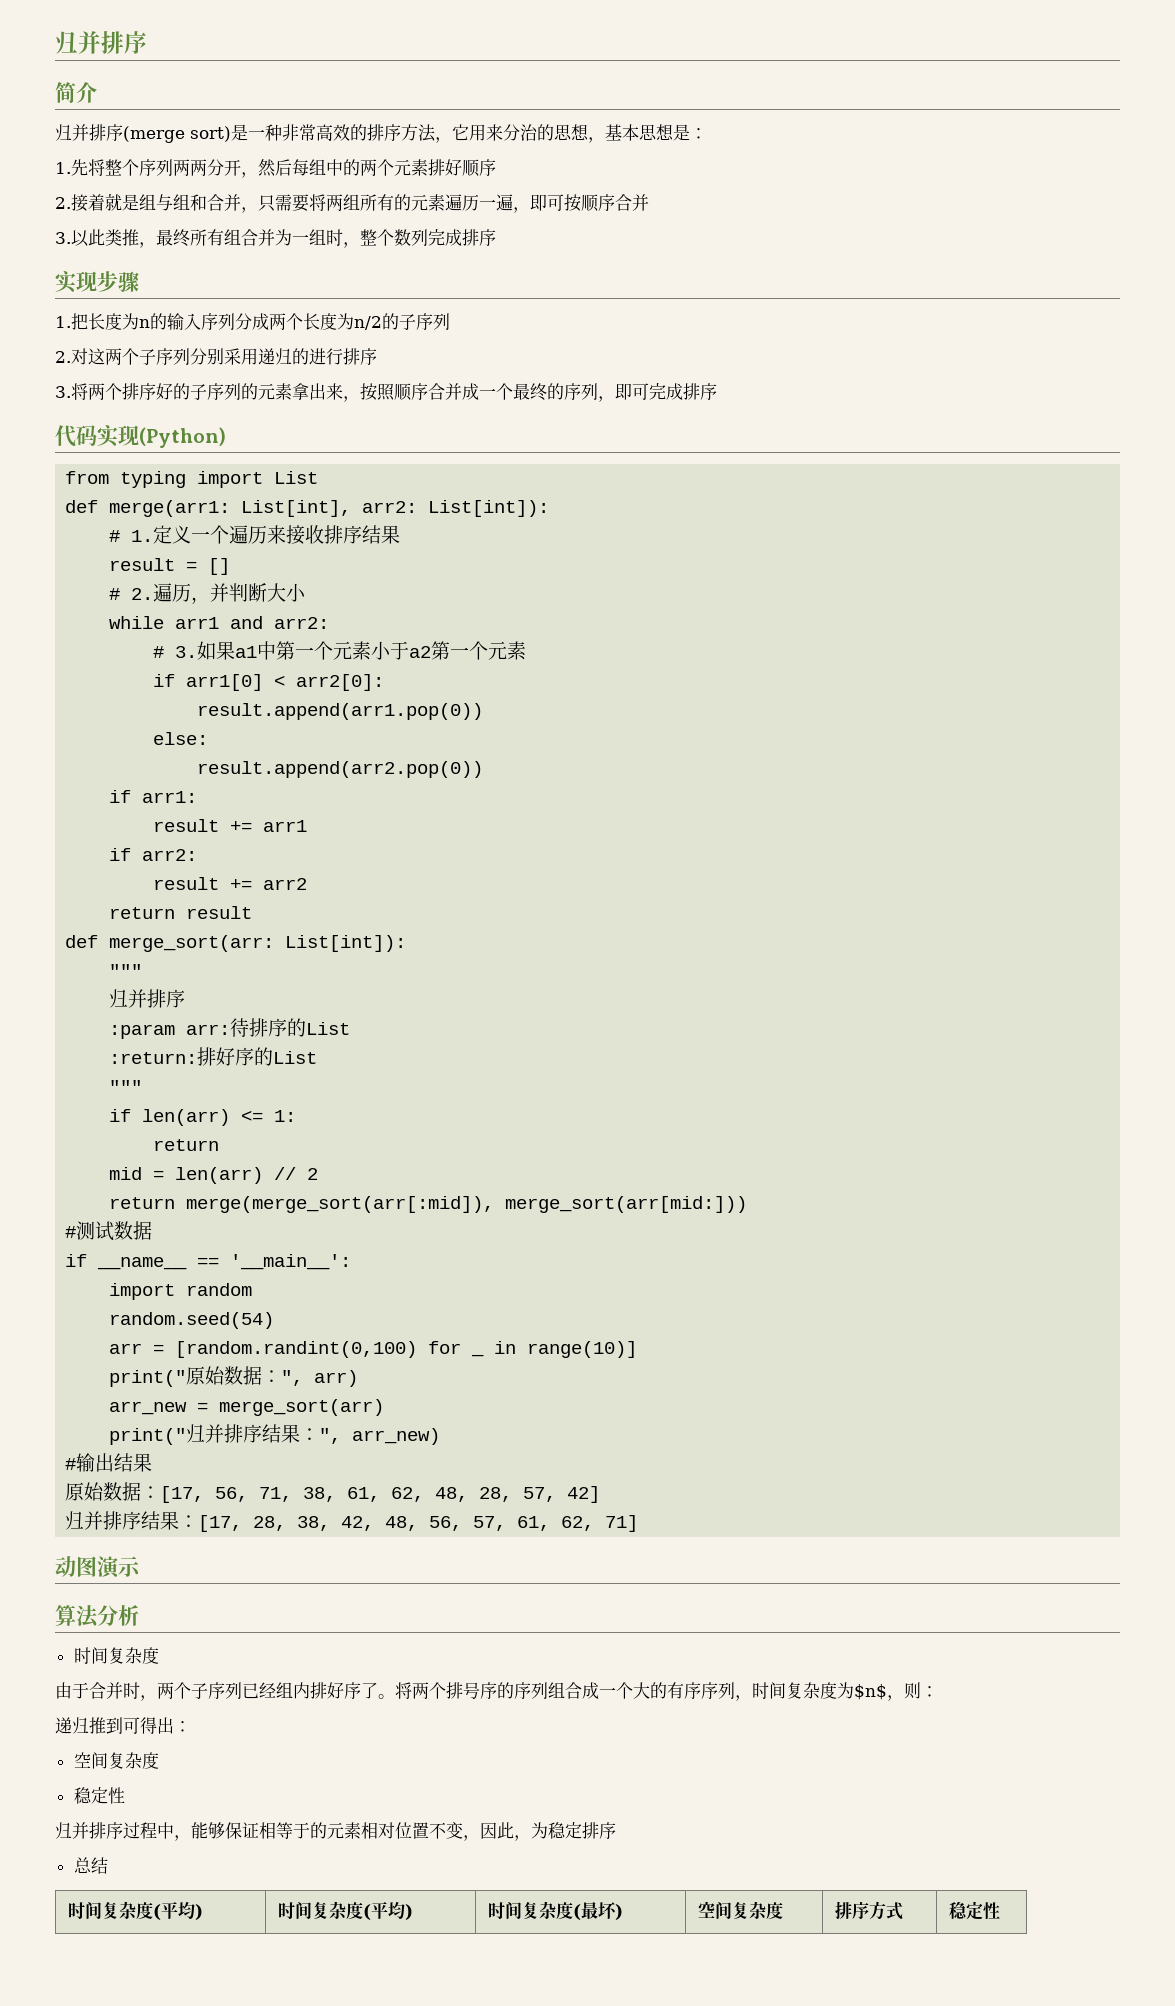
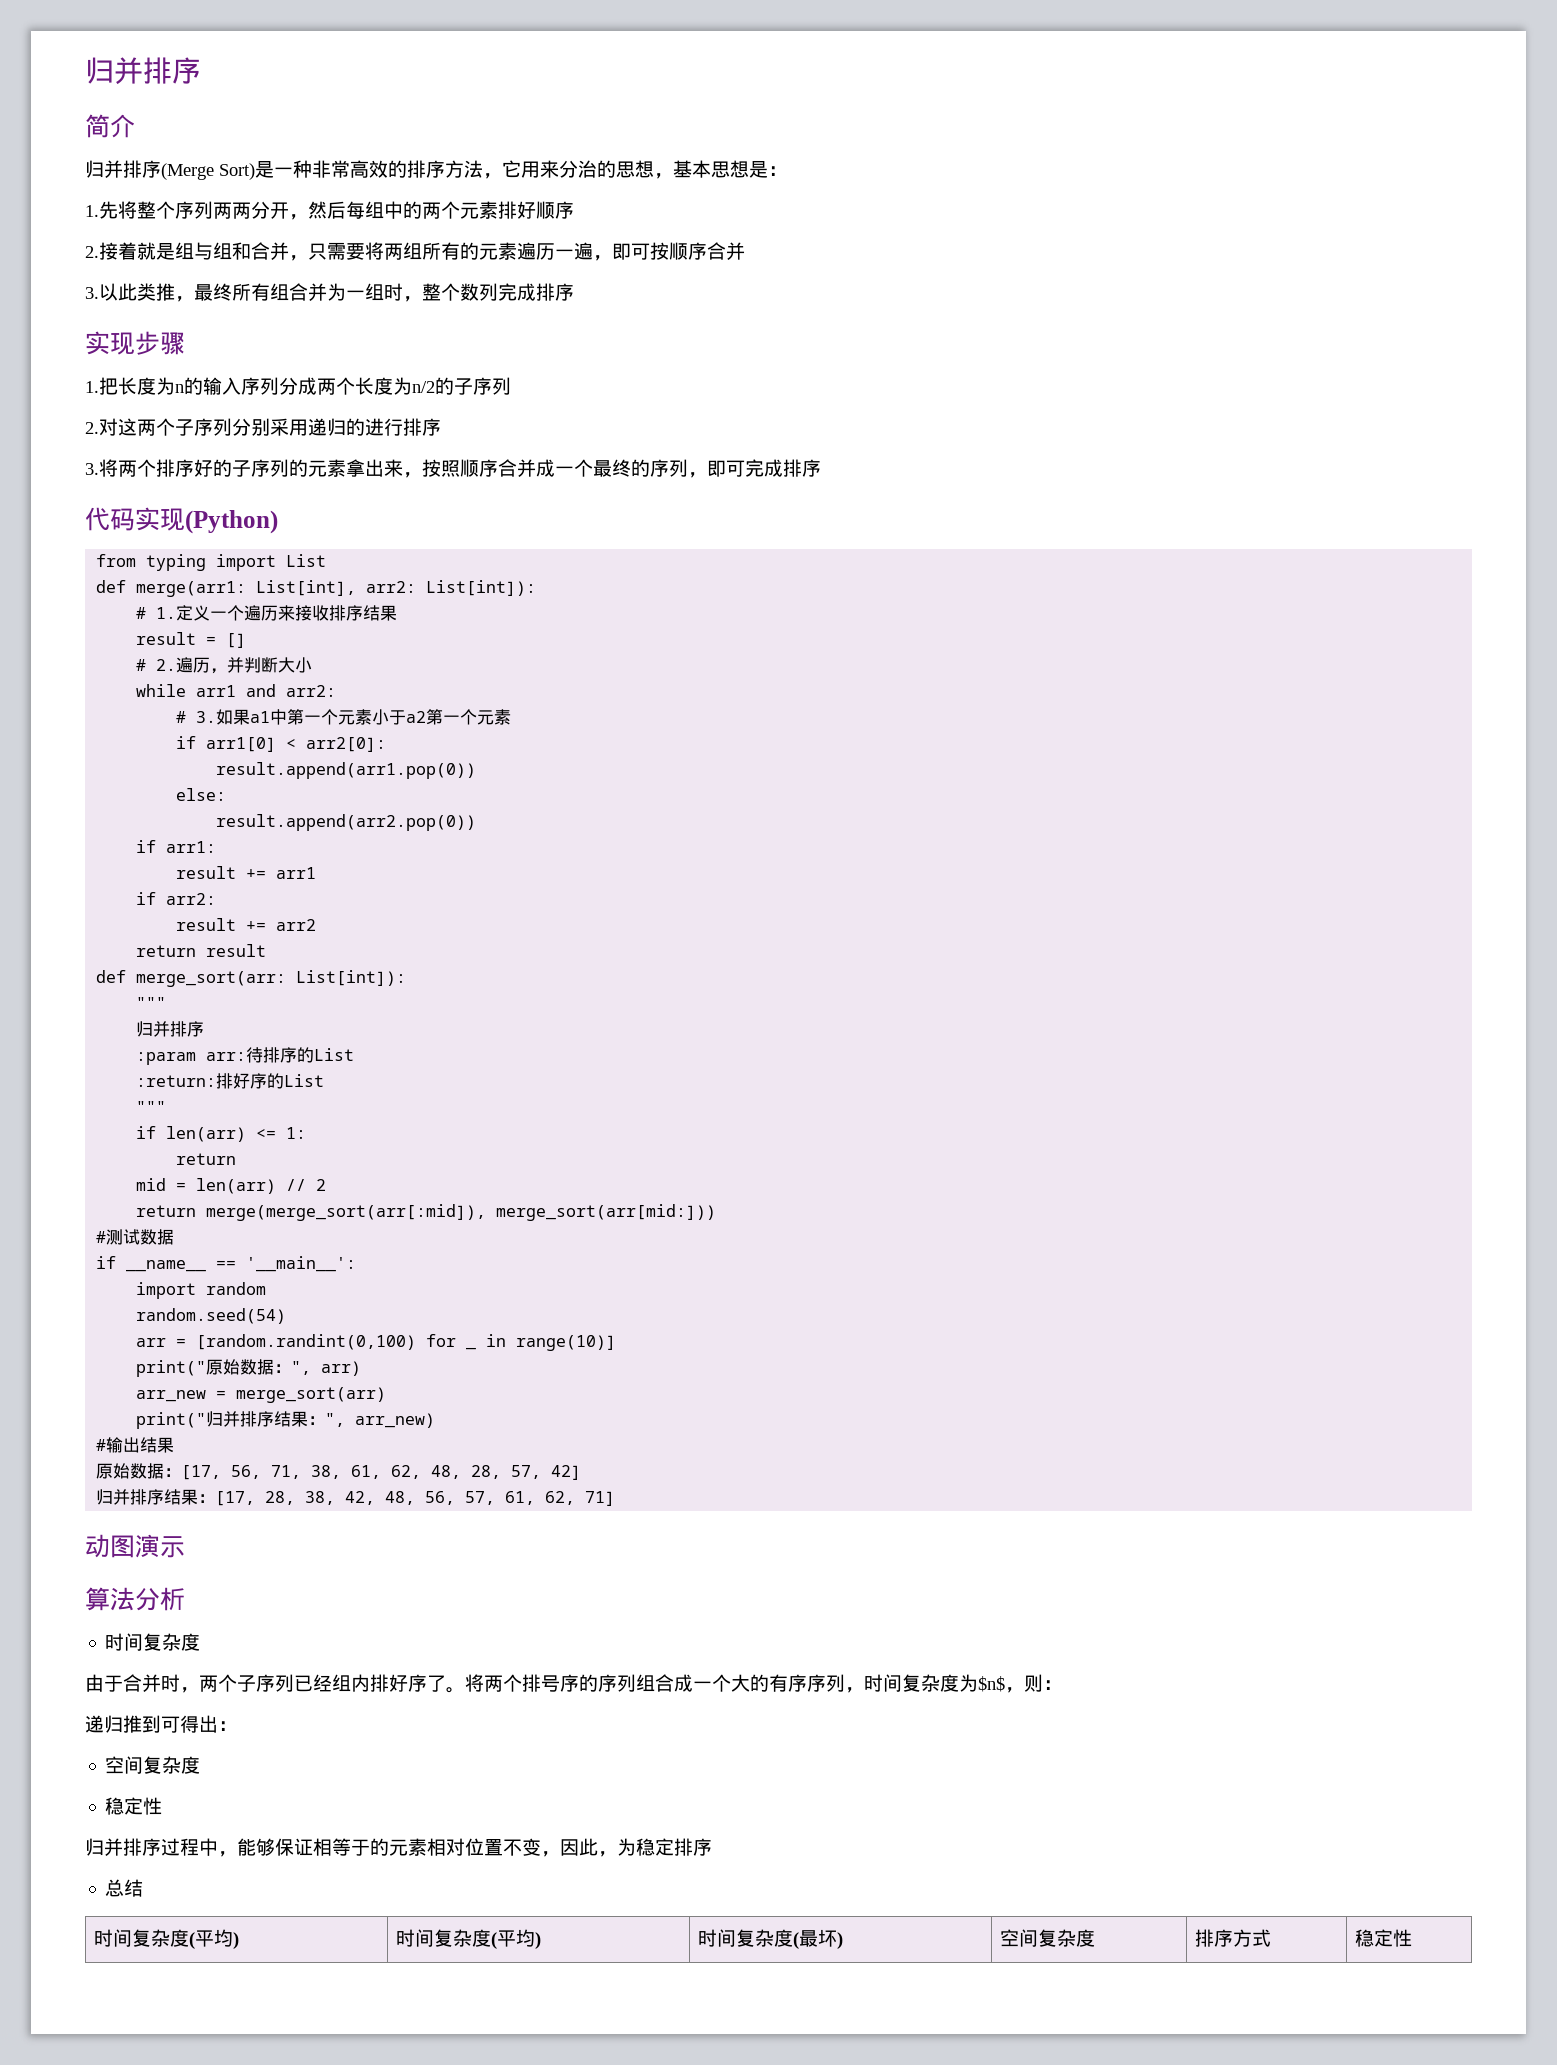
- 归并排序(merge sort)是一种非常高效的排序方法，它用来分治的思想，基本思想是：
+ 归并排序(Merge Sort)是一种非常高效的排序方法，它用来分治的思想，基本思想是：

